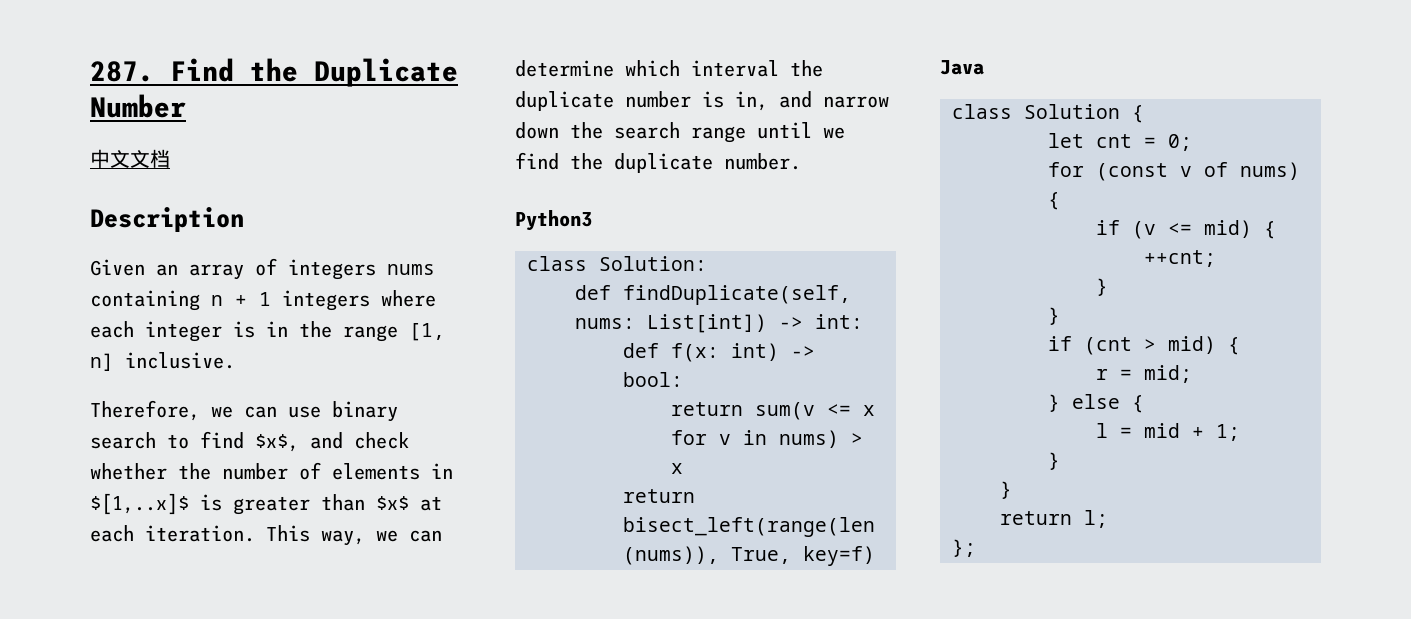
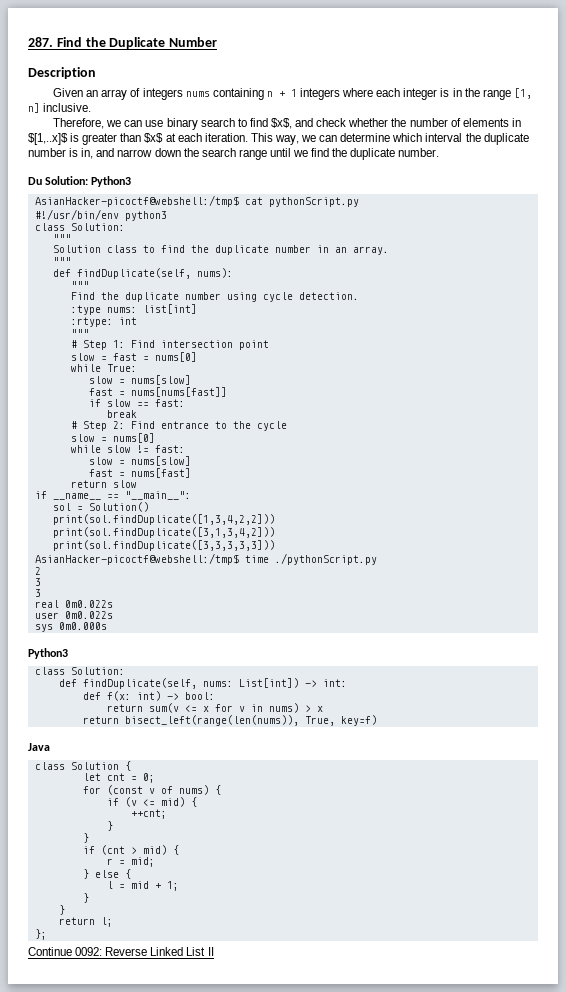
- 中文文档
+ Du Solution: Python3
+ AsianHacker-picoctf@webshell:/tmp$ cat pythonScript.py
+ #!/usr/bin/env python3
+ class Solution:
+ """
+ Solution class to find the duplicate number in an array.
+ """
+ def findDuplicate(self, nums):
+ """
+ Find the duplicate number using cycle detection.
+ :type nums: list[int]
+ :rtype: int
+ """
+ # Step 1: Find intersection point
+ slow = fast = nums[0]
+ while True:
+ slow = nums[slow]
+ fast = nums[nums[fast]]
+ if slow == fast:
+ break
+ # Step 2: Find entrance to the cycle
+ slow = nums[0]
+ while slow != fast:
+ slow = nums[slow]
+ fast = nums[fast]
+ return slow
+ if __name__ == "__main__":
+ sol = Solution()
+ print(sol.findDuplicate([1,3,4,2,2]))
+ print(sol.findDuplicate([3,1,3,4,2]))
+ print(sol.findDuplicate([3,3,3,3,3]))
+ AsianHacker-picoctf@webshell:/tmp$ time ./pythonScript.py
+ 2
+ 3
+ 3
+ real 0m0.022s
+ user 0m0.022s
+ sys 0m0.000s
+ Continue 0092: Reverse Linked List II

